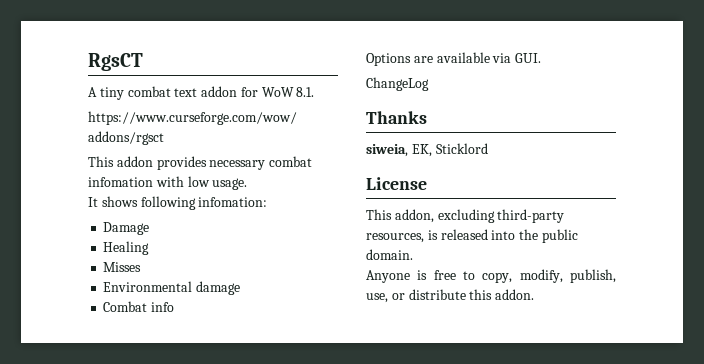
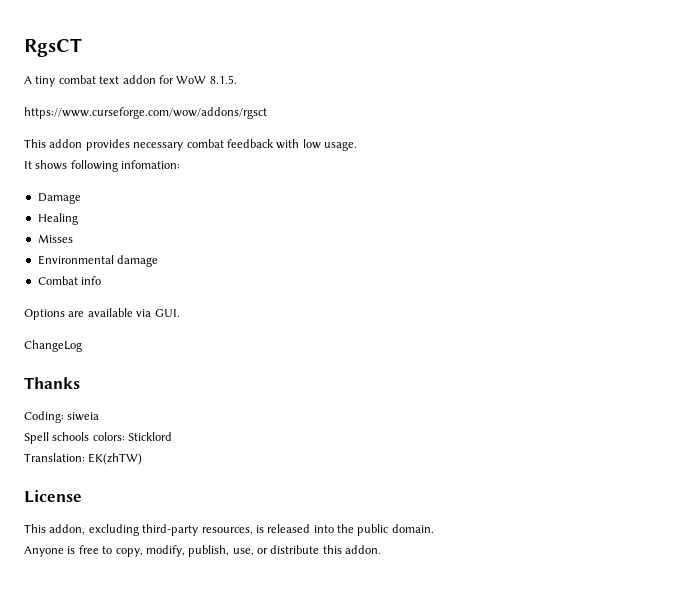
- A tiny combat text addon for WoW 8.1.
+ A tiny combat text addon for WoW 8.1.5.
- This addon provides necessary combat infomation with low usage.
+ This addon provides necessary combat feedback with low usage.
- siweia, EK, Sticklord
+ Coding: siweia
+ Spell schools colors: Sticklord
+ Translation: EK(zhTW)

